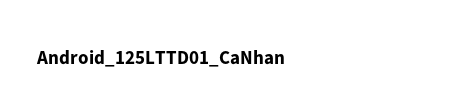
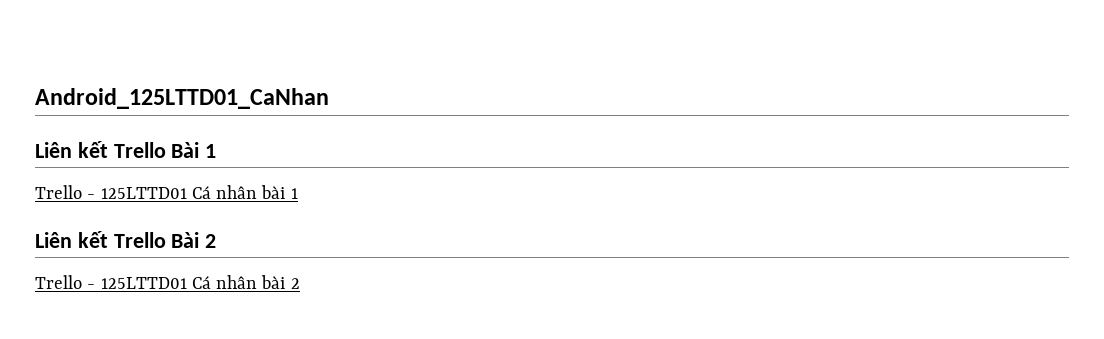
+ Liên kết Trello Bài 1
+ Trello - 125LTTD01 Cá nhân bài 1
+ Liên kết Trello Bài 2
+ Trello - 125LTTD01 Cá nhân bài 2

